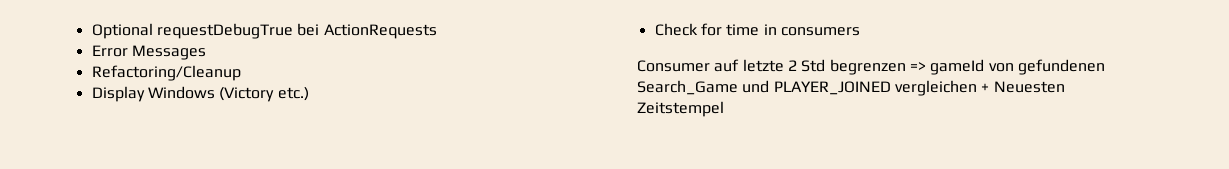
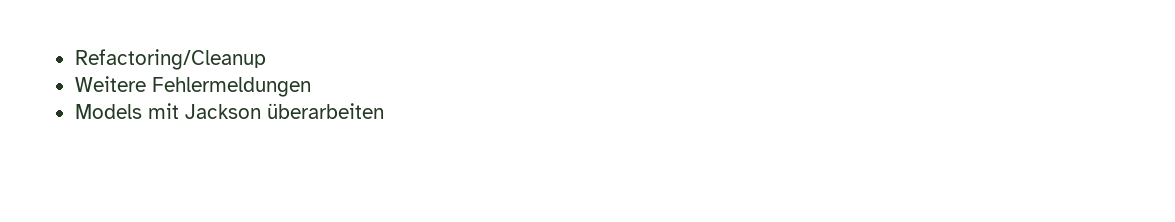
- Optional requestDebugTrue bei ActionRequests
- Error Messages
  Refactoring/Cleanup
- Display Windows (Victory etc.)
- Check for time in consumers
- Consumer auf letzte 2 Std begrenzen => gameId von gefundenen Search_Game und PLAYER_JOINED vergleichen + Neuesten Zeitstempel
+ Weitere Fehlermeldungen
+ Models mit Jackson überarbeiten

